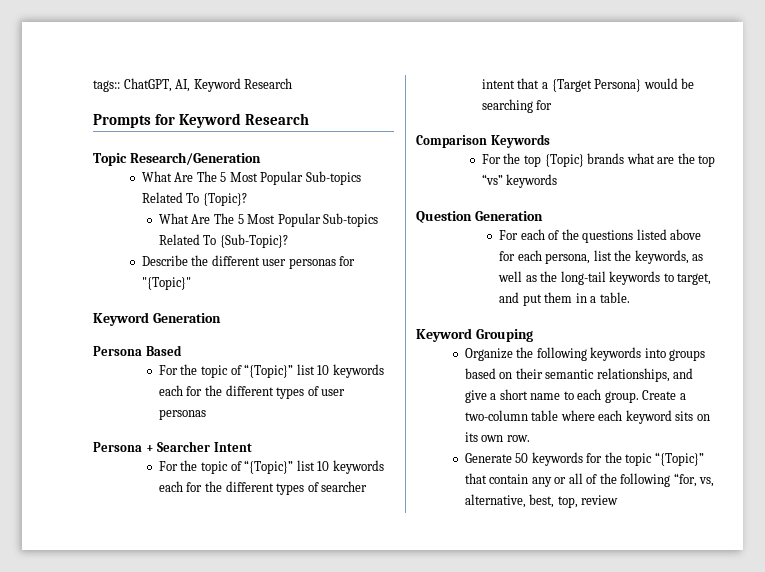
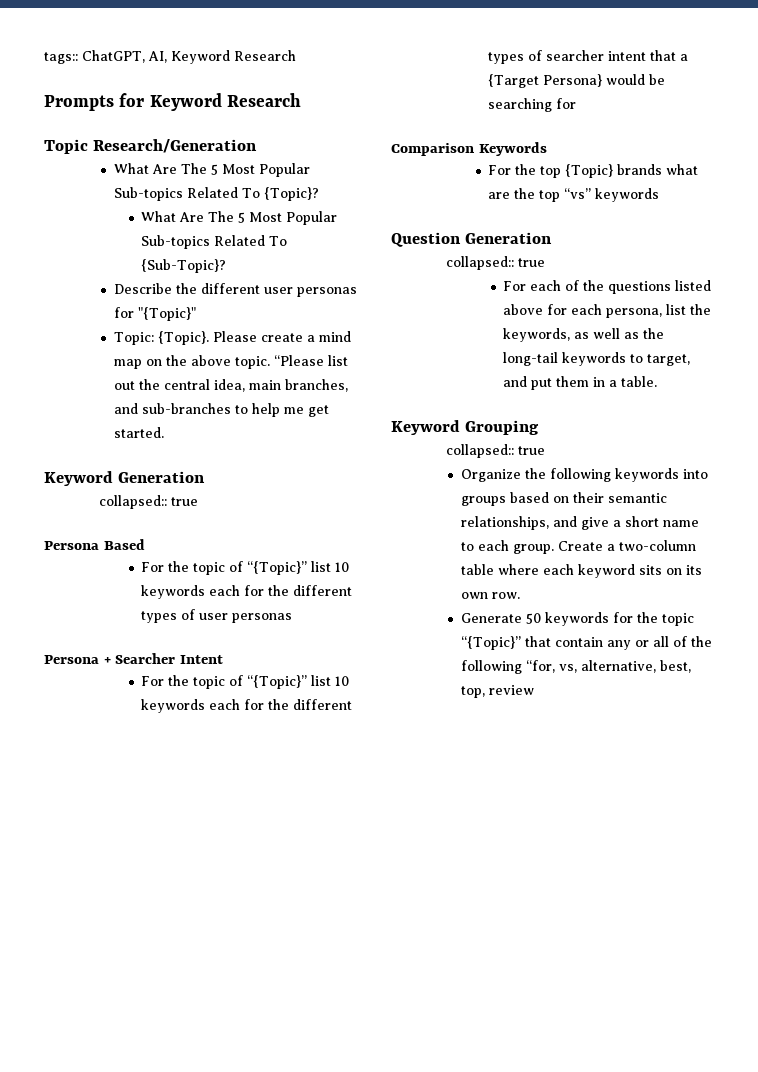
+ Topic: {Topic}. Please create a mind map on the above topic. “Please list out the central idea, main branches, and sub-branches to help me get started.
  Keyword Generation
+ collapsed:: true
  Question Generation
+ collapsed:: true
  Keyword Grouping
+ collapsed:: true

